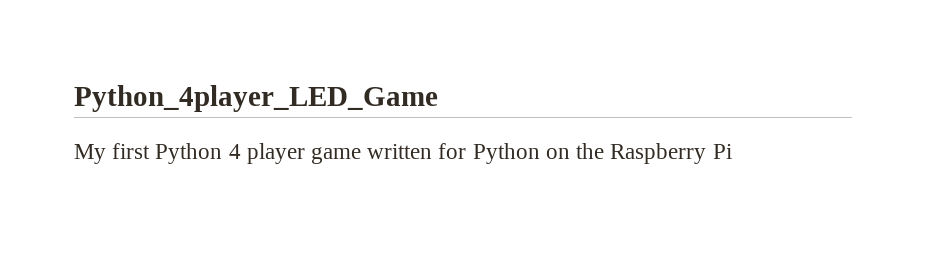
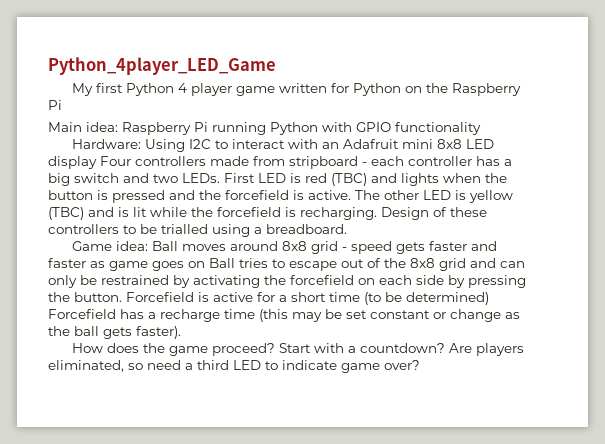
+ Main idea: Raspberry Pi running Python with GPIO functionality
+ Hardware: Using I2C to interact with an Adafruit mini 8x8 LED display Four controllers made from stripboard - each controller has a big switch and two LEDs. First LED is red (TBC) and lights when the button is pressed and the forcefield is active. The other LED is yellow (TBC) and is lit while the forcefield is recharging. Design of these controllers to be trialled using a breadboard.
+ Game idea: Ball moves around 8x8 grid - speed gets faster and faster as game goes on Ball tries to escape out of the 8x8 grid and can only be restrained by activating the forcefield on each side by pressing the button. Forcefield is active for a short time (to be determined) Forcefield has a recharge time (this may be set constant or change as the ball gets faster).
+ How does the game proceed? Start with a countdown? Are players eliminated, so need a third LED to indicate game over?

